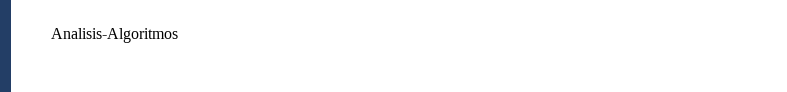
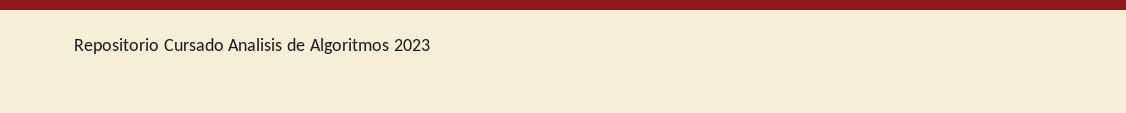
- Analisis-Algoritmos
+ Repositorio Cursado Analisis de Algoritmos 2023

